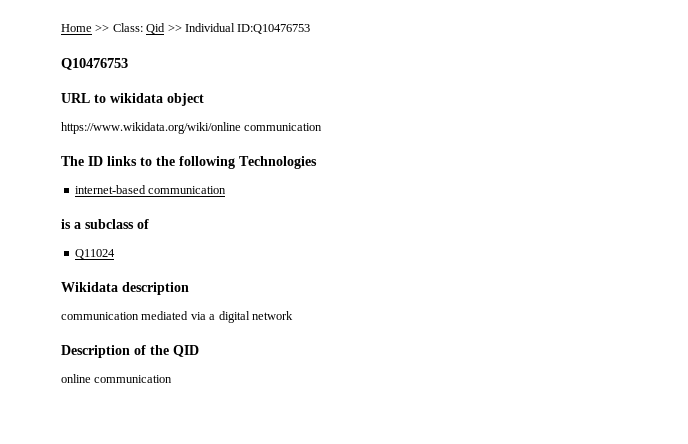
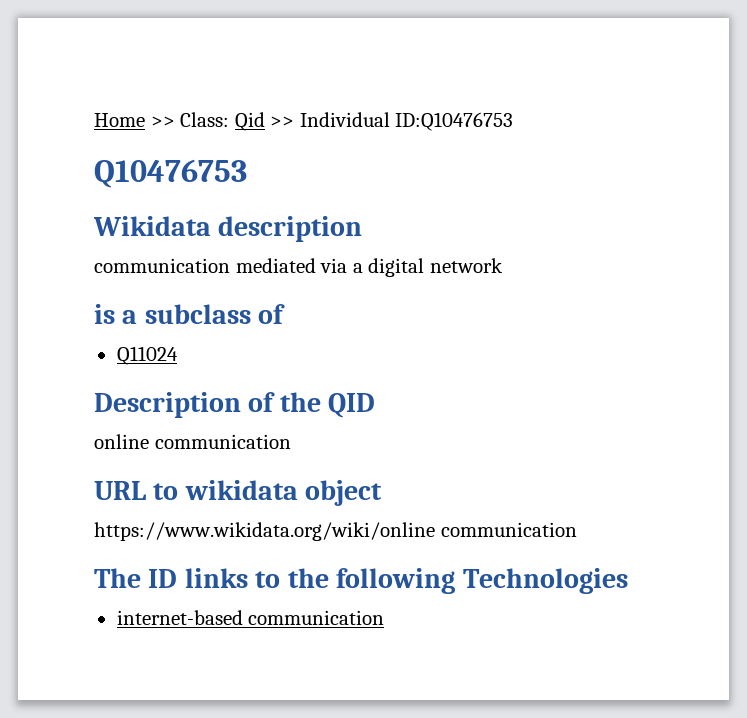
+ Wikidata description
+ communication mediated via a digital network
+ is a subclass of
+ Q11024
+ Description of the QID
+ online communication
- is a subclass of
- Q11024
- Wikidata description
- communication mediated via a digital network
- Description of the QID
- online communication

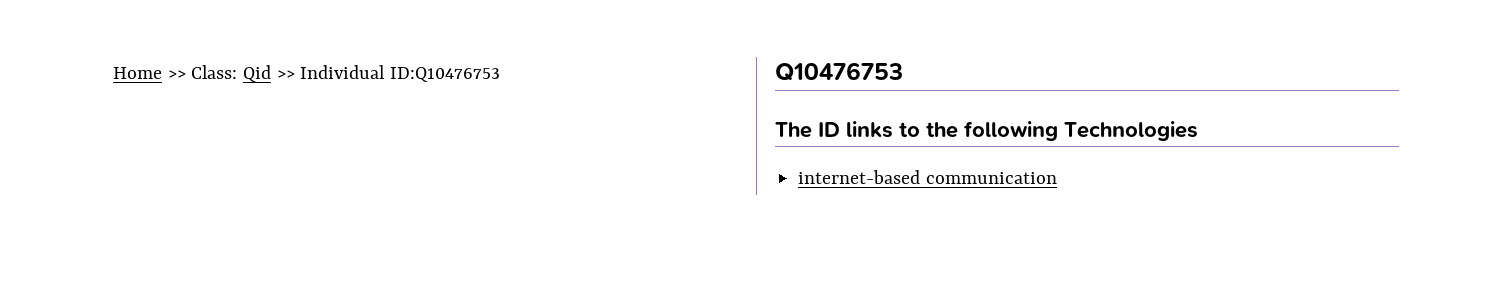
- Wikidata description
- communication mediated via a digital network
- is a subclass of
- Q11024
- Description of the QID
- online communication
- URL to wikidata object
- https://www.wikidata.org/wiki/online communication

